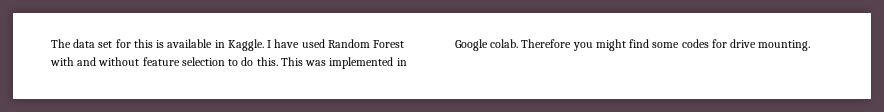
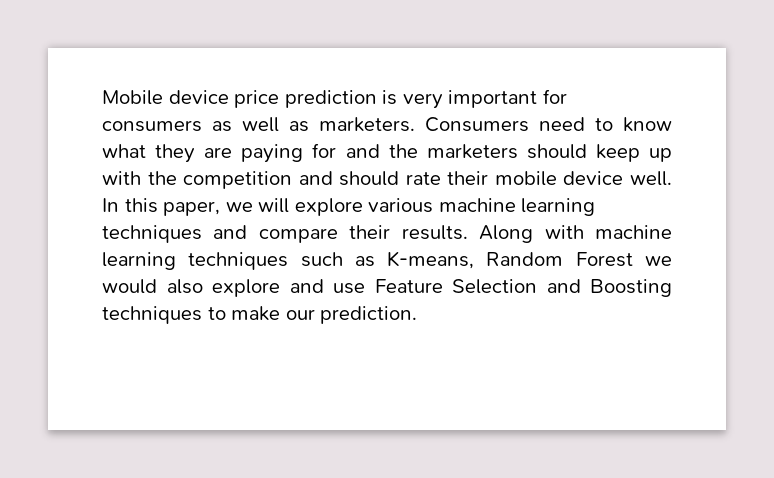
- The data set for this is available in Kaggle. I have used Random Forest with and without feature selection to do this. This was implemented in Google colab. Therefore you might find some codes for drive mounting.
+ Mobile device price prediction is very important for consumers as well as marketers. Consumers need to know what they are paying for and the marketers should keep up with the competition and should rate their mobile device well. In this paper, we will explore various machine learning techniques and compare their results. Along with machine learning techniques such as K-means, Random Forest we would also explore and use Feature Selection and Boosting techniques to make our prediction.

